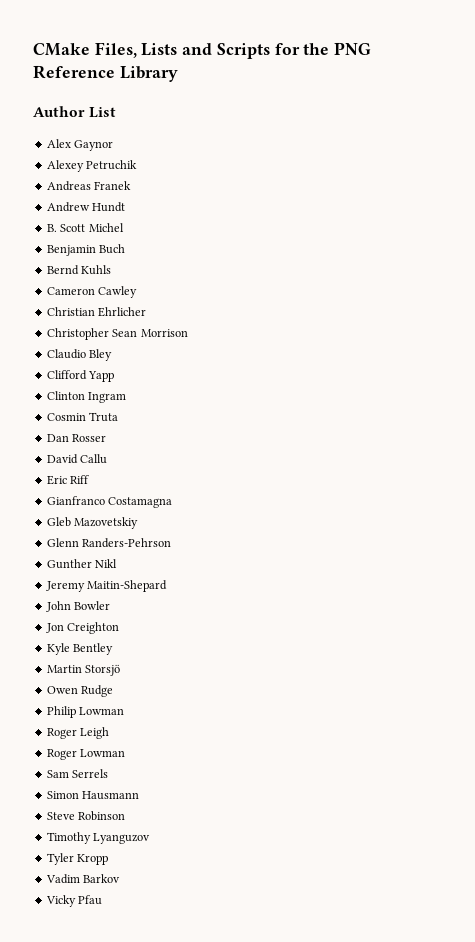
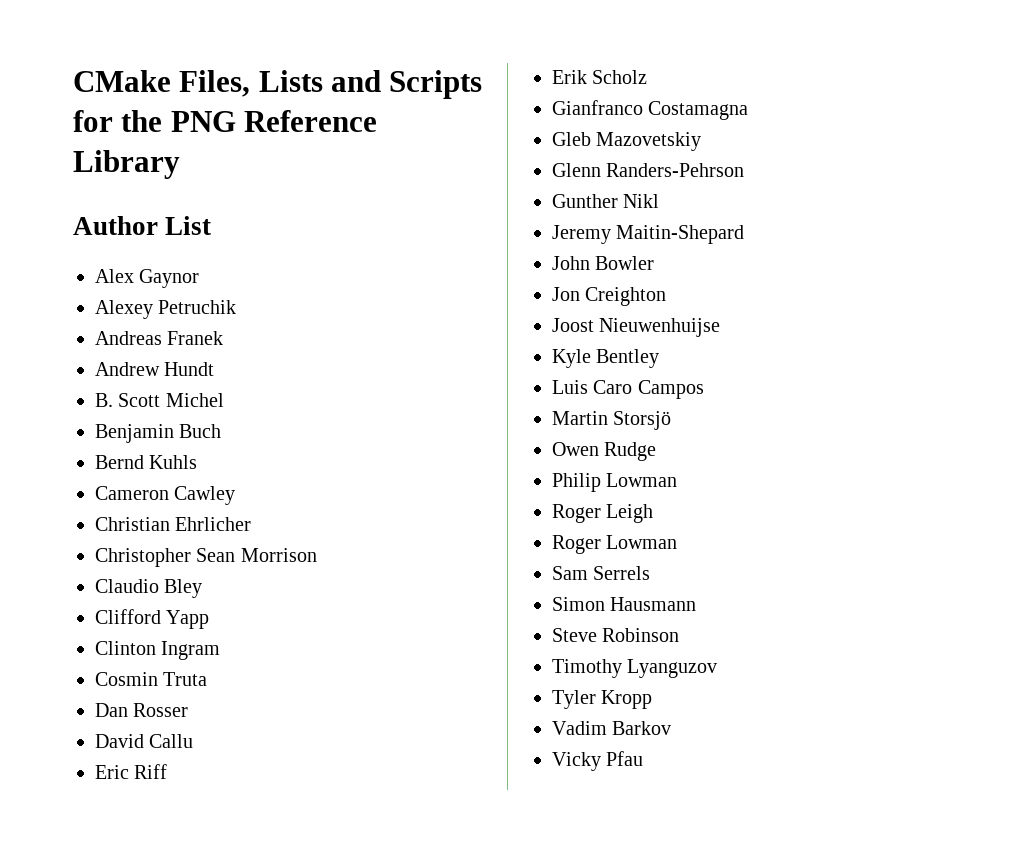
+ Erik Scholz
+ Joost Nieuwenhuijse
+ Luis Caro Campos

